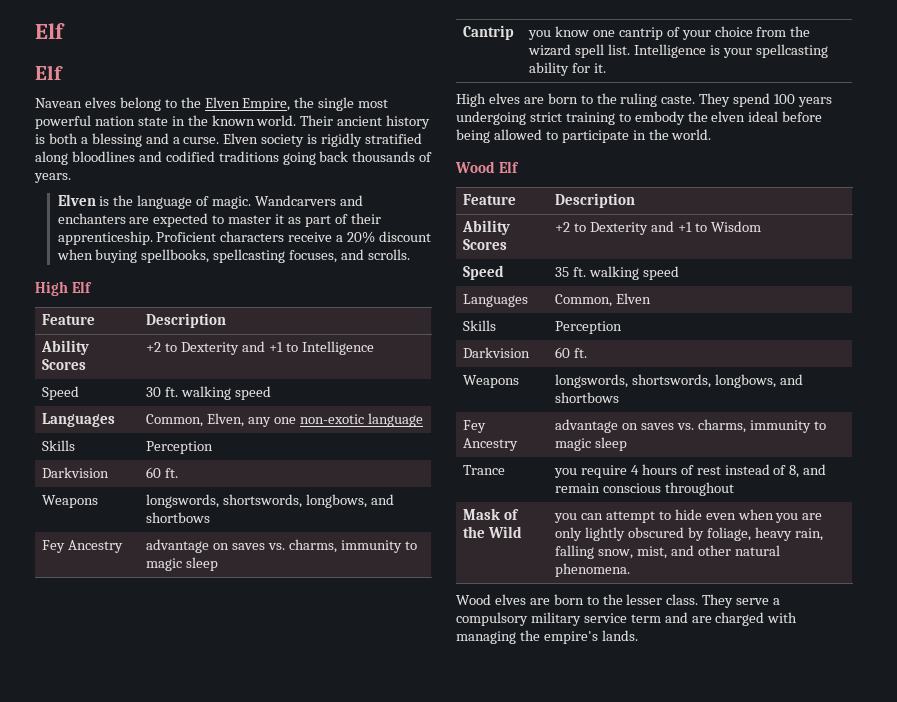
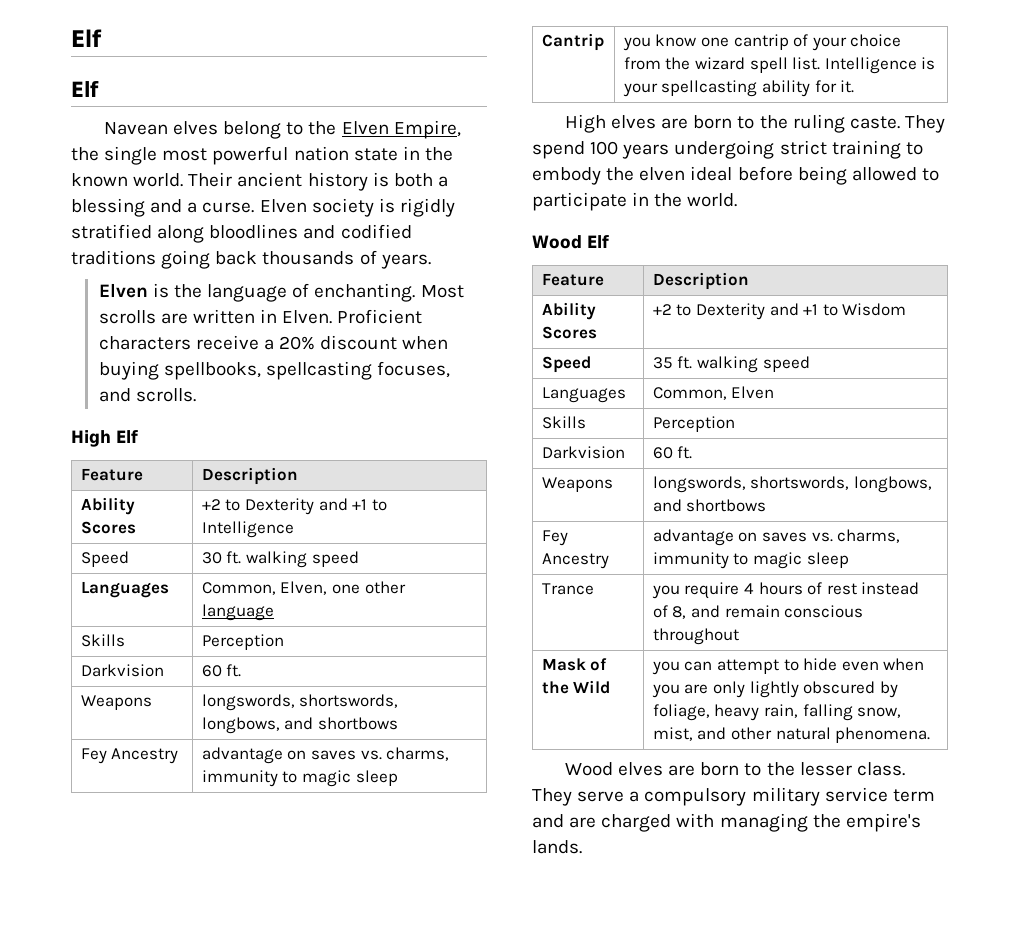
- Elven is the language of magic. Wandcarvers and enchanters are expected to master it as part of their apprenticeship.
+ Elven is the language of enchanting. Most scrolls are written in Elven.
- Languages | Common, Elven, any one non-exotic language
+ Languages | Common, Elven, one other language

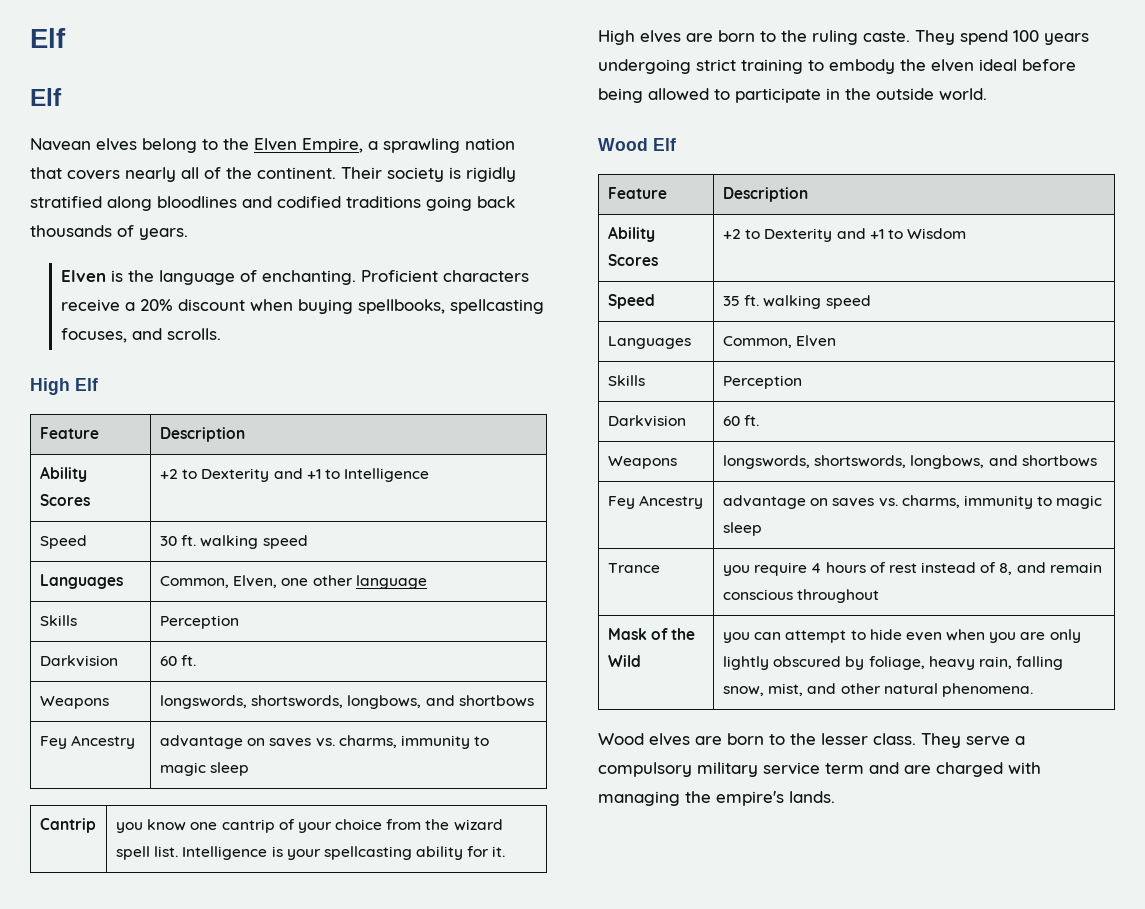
- Navean elves belong to the Elven Empire, the single most powerful nation state in the known world. Their ancient history is both a blessing and a curse. Elven society is rigidly stratified along bloodlines and codified traditions going back thousands of years.
+ Navean elves belong to the Elven Empire, a sprawling nation that covers nearly all of the continent. Their society is rigidly stratified along bloodlines and codified traditions going back thousands of years.
- Most scrolls are written in Elven.
- They spend 100 years undergoing strict training to embody the elven ideal before being allowed to participate in the world.
+ They spend 100 years undergoing strict training to embody the elven ideal before being allowed to participate in the outside world.

